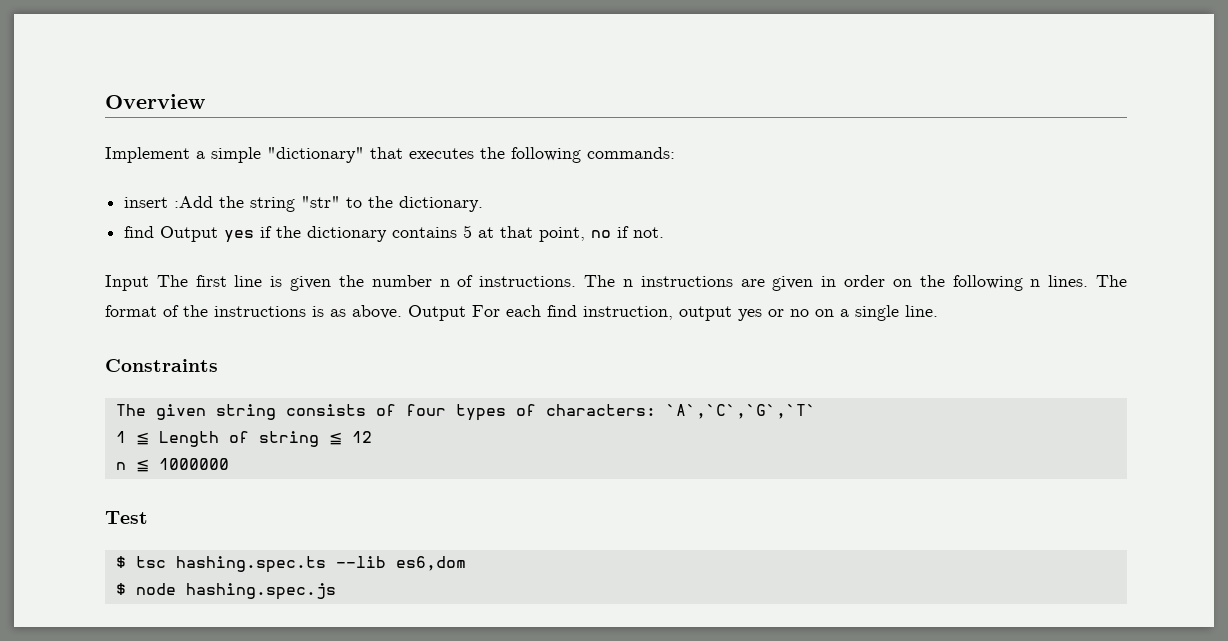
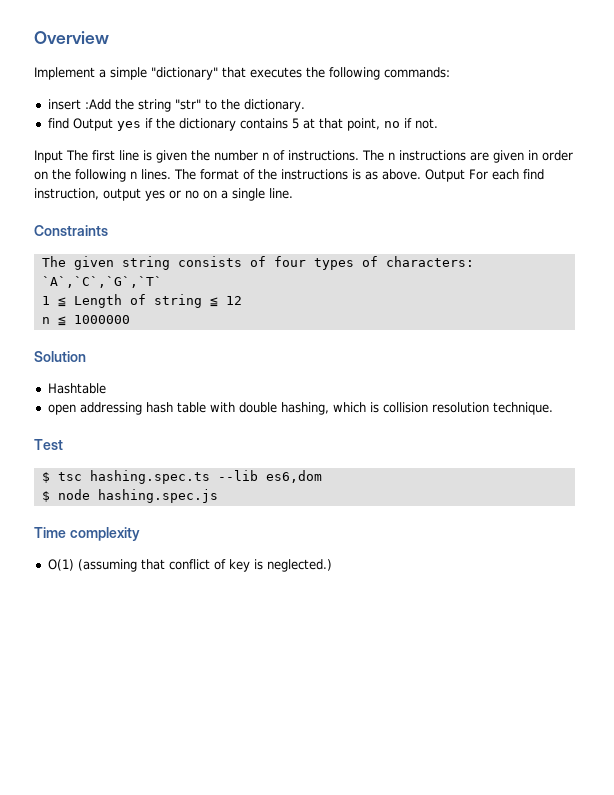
+ Solution
+ Hashtable
+ open addressing hash table with double hashing, which is collision resolution technique.
+ Time complexity
+ O(1) (assuming that conflict of key is neglected.)

